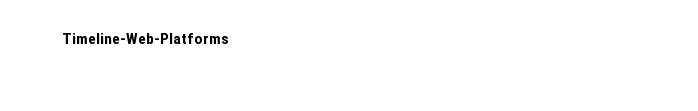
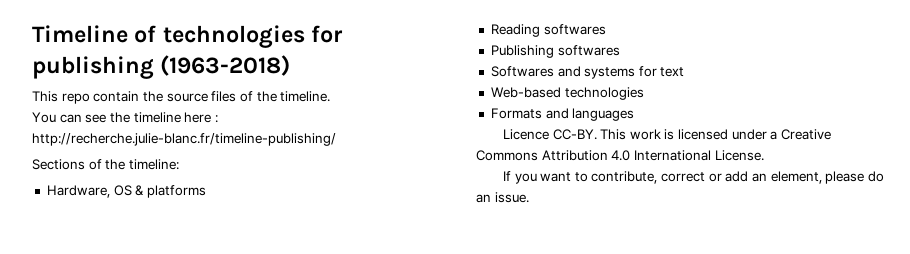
- Timeline-Web-Platforms
+ Timeline of technologies for publishing (1963-2018)
+ This repo contain the source files of the timeline.
+ You can see the timeline here : http://recherche.julie-blanc.fr/timeline-publishing/
+ Sections of the timeline:
+ Hardware, OS & platforms
+ Reading softwares
+ Publishing softwares
+ Softwares and systems for text
+ Web-based technologies
+ Formats and languages
+ Licence CC-BY. This work is licensed under a Creative Commons Attribution 4.0 International License.
+ If you want to contribute, correct or add an element, please do an issue.

